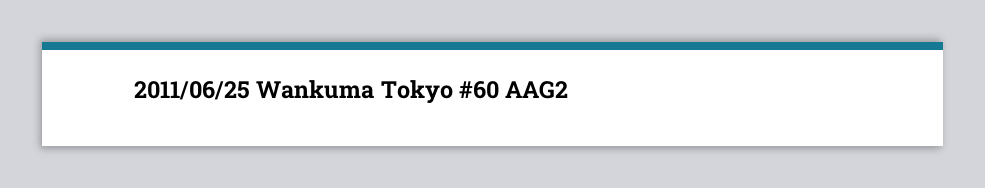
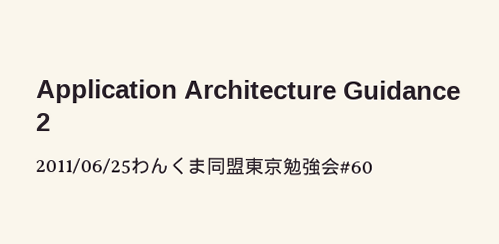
- 2011/06/25 Wankuma Tokyo #60 AAG2
+ Application Architecture Guidance 2
+ 2011/06/25わんくま同盟東京勉強会#60

